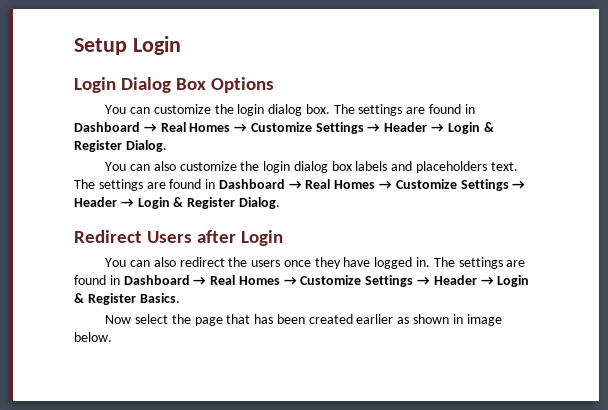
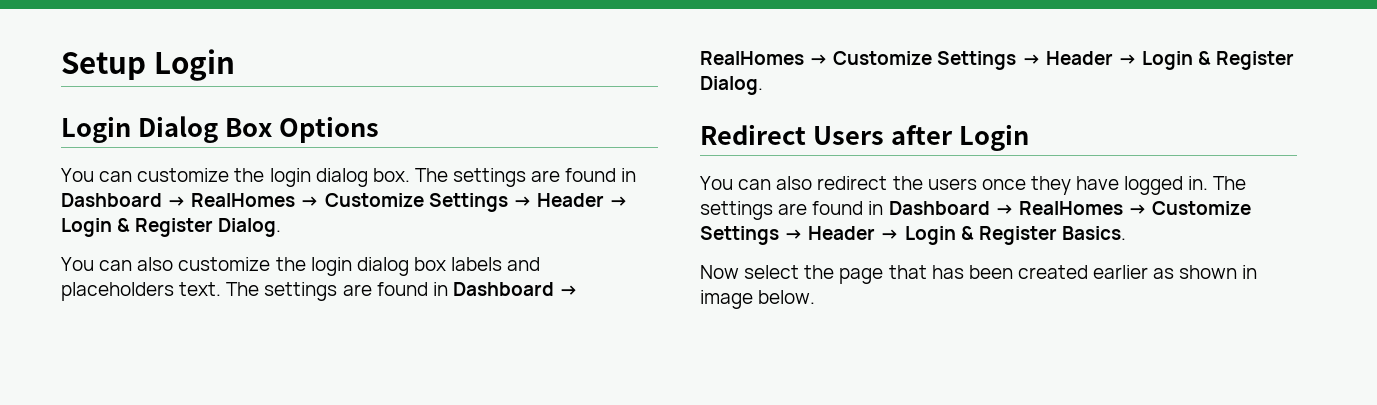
- You can customize the login dialog box. The settings are found in Dashboard → Real Homes → Customize Settings → Header → Login & Register Dialog.
+ You can customize the login dialog box. The settings are found in Dashboard → RealHomes → Customize Settings → Header → Login & Register Dialog.
- You can also customize the login dialog box labels and placeholders text. The settings are found in Dashboard → Real Homes → Customize Settings → Header → Login & Register Dialog.
+ You can also customize the login dialog box labels and placeholders text. The settings are found in Dashboard → RealHomes → Customize Settings → Header → Login & Register Dialog.
- The settings are found in Dashboard → Real Homes → Customize Settings → Header → Login & Register Basics.
+ The settings are found in Dashboard → RealHomes → Customize Settings → Header → Login & Register Basics.

